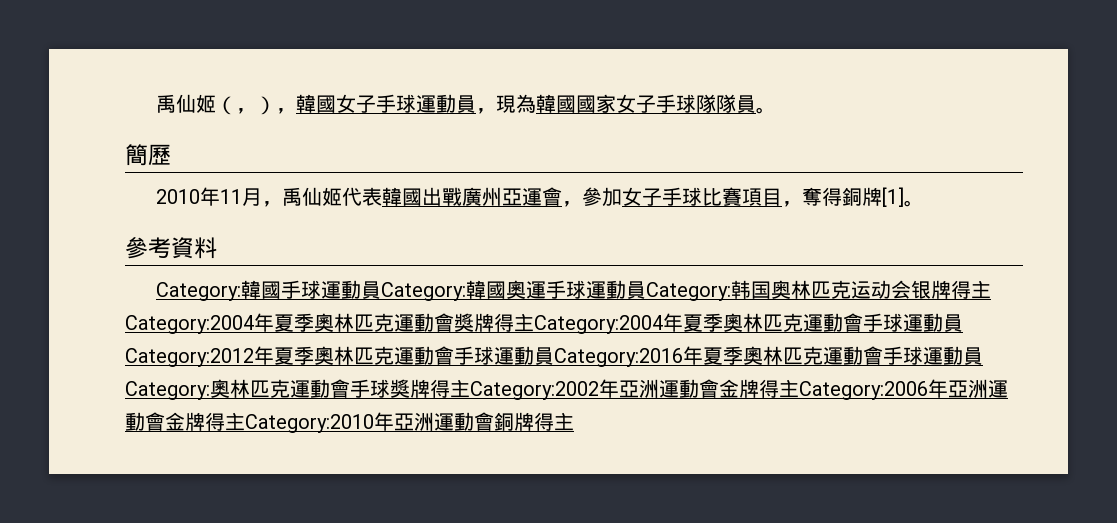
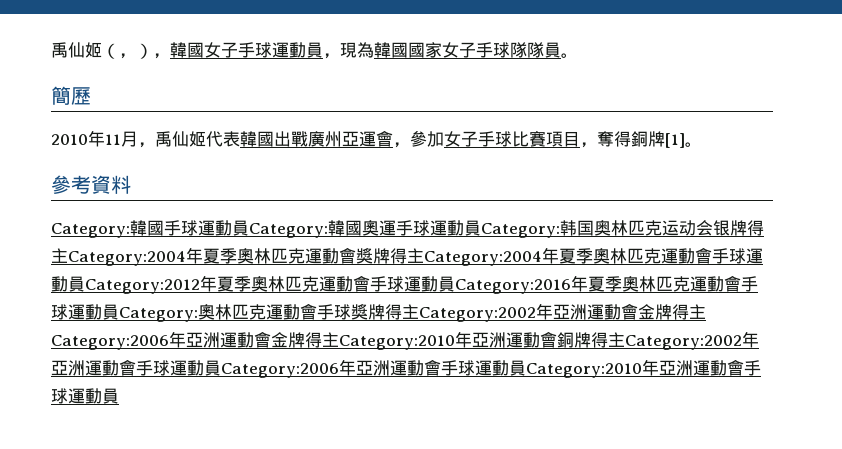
- 奧林匹克運動會手球獎牌得主Category:2002年亞洲運動會金牌得主Category:2006年亞洲運動會金牌得主Category:2010年亞洲運動會銅牌得主
+ 奧林匹克運動會手球獎牌得主Category:2002年亞洲運動會金牌得主Category:2006年亞洲運動會金牌得主Category:2010年亞洲運動會銅牌得主Category:2002年亞洲運動會手球運動員Category:2006年亞洲運動會手球運動員Category:2010年亞洲運動會手球運動員

